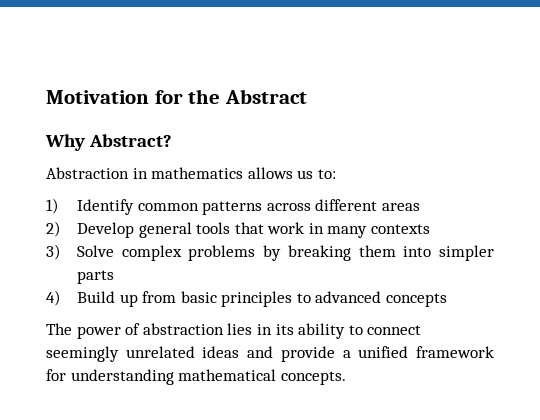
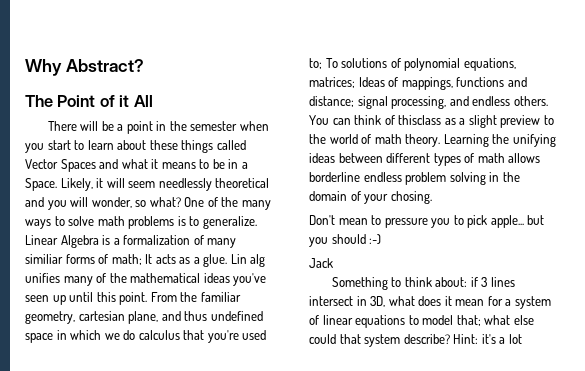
- Motivation for the Abstract
  Why Abstract?
- Abstraction in mathematics allows us to:
- 1) Identify common patterns across different areas
- 2) Develop general tools that work in many contexts
- 3) Solve complex problems by breaking them into simpler parts
- 4) Build up from basic principles to advanced concepts
- The power of abstraction lies in its ability to connect seemingly unrelated ideas and provide a unified framework for understanding mathematical concepts.
+ The Point of it All
+ There will be a point in the semester when you start to learn about these things called Vector Spaces and what it means to be in a Space. Likely, it will seem needlessly theoretical and you will wonder, so what? One of the many ways to solve math problems is to generalize. Linear Algebra is a formalization of many similiar forms of math; It acts as a glue. Lin alg unifies many of the mathematical ideas you've seen up until this point. From the familiar geometry, cartesian plane, and thus undefined space in which we do calculus that you're used to; To solutions of polynomial equations, matrices; Ideas of mappings, functions and distance; signal processing, and endless others. You can think of thisclass as a slight preview to the world of math theory. Learning the unifying ideas between different types of math allows borderline endless problem solving in the domain of your chosing.
+ Don't mean to pressure you to pick apple... but you should :-)
+ Jack
+ Something to think about: if 3 lines intersect in 3D, what does it mean for a system of linear equations to model that; what else could that system describe? Hint: it's a lot

